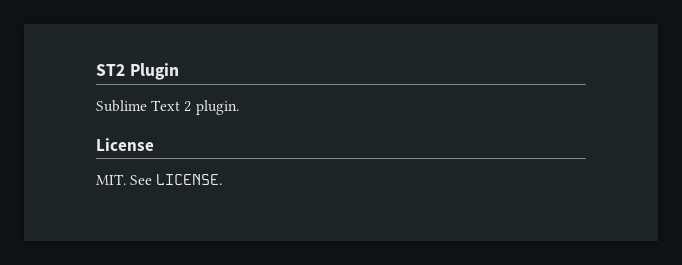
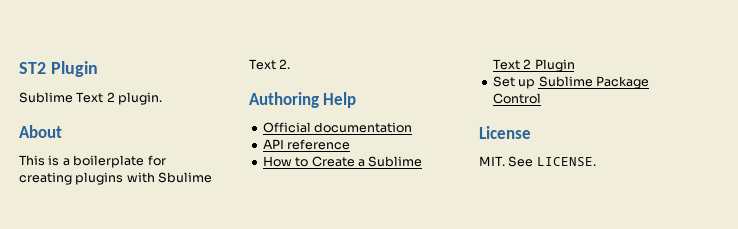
+ About
+ This is a boilerplate for creating plugins with Sbulime Text 2.
+ Authoring Help
+ Official documentation
+ API reference
+ How to Create a Sublime Text 2 Plugin
+ Set up Sublime Package Control

